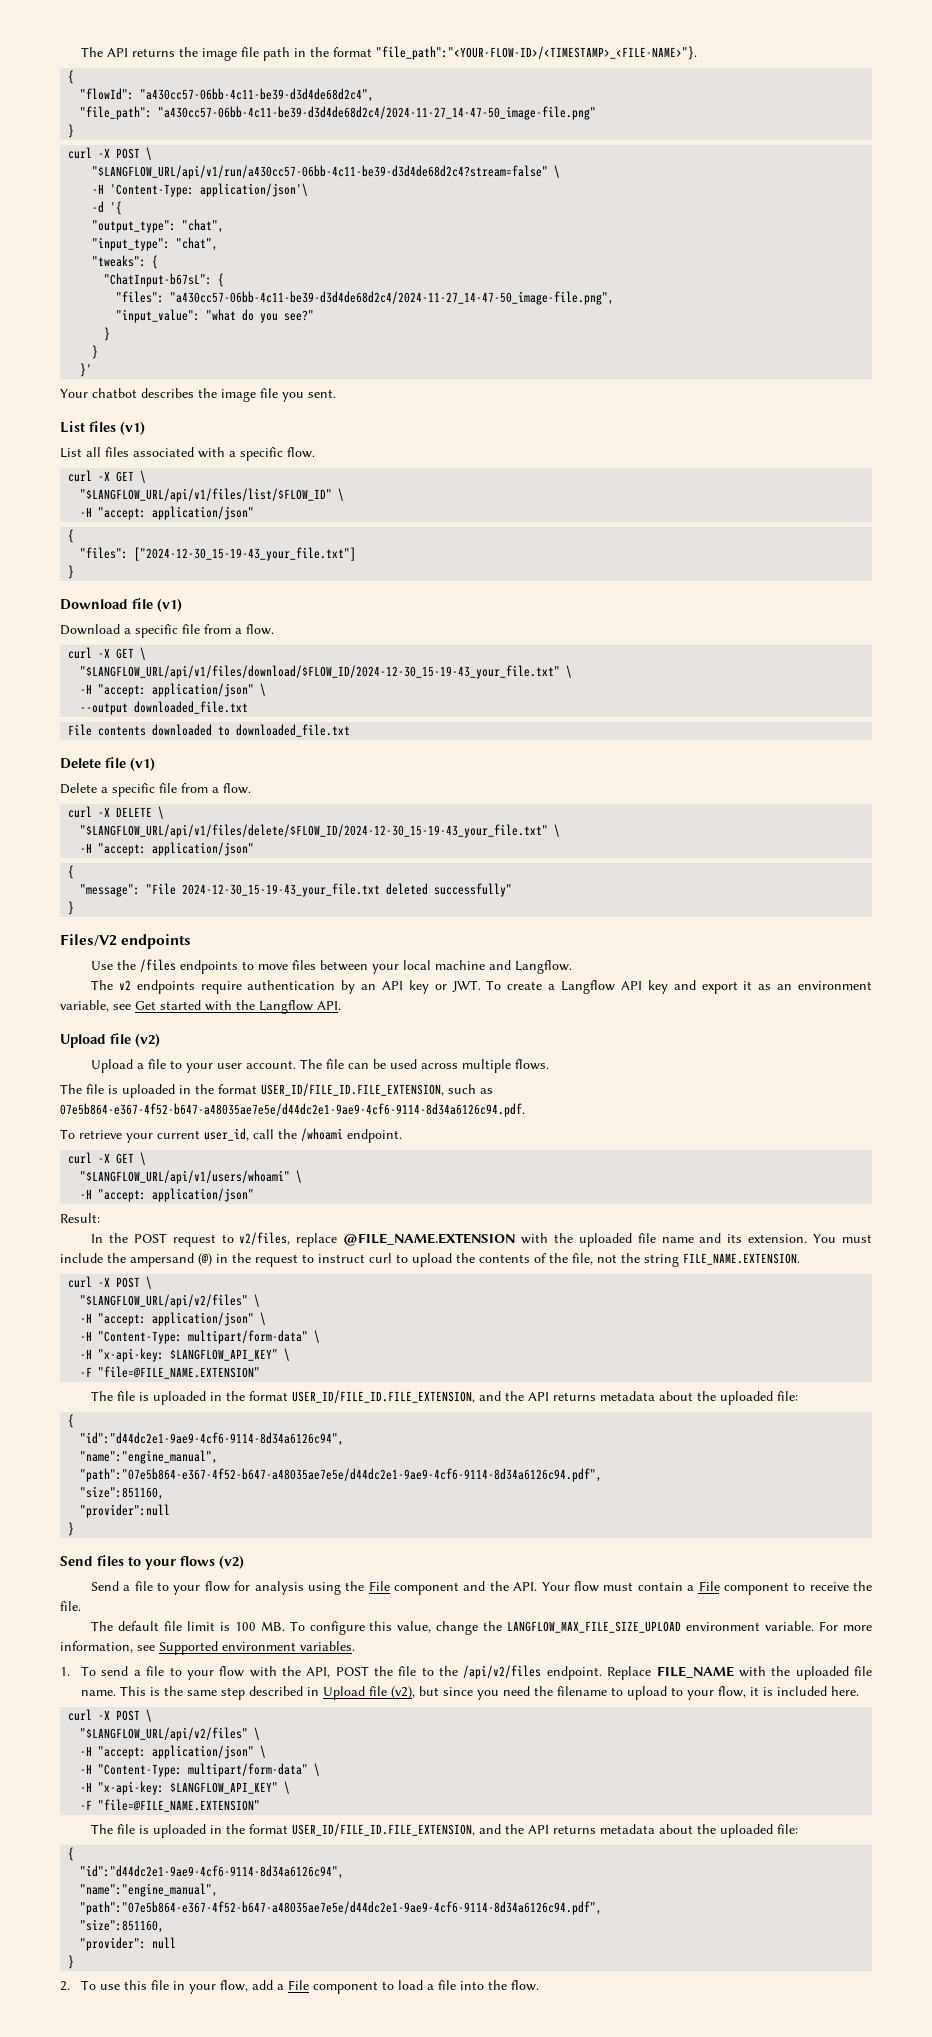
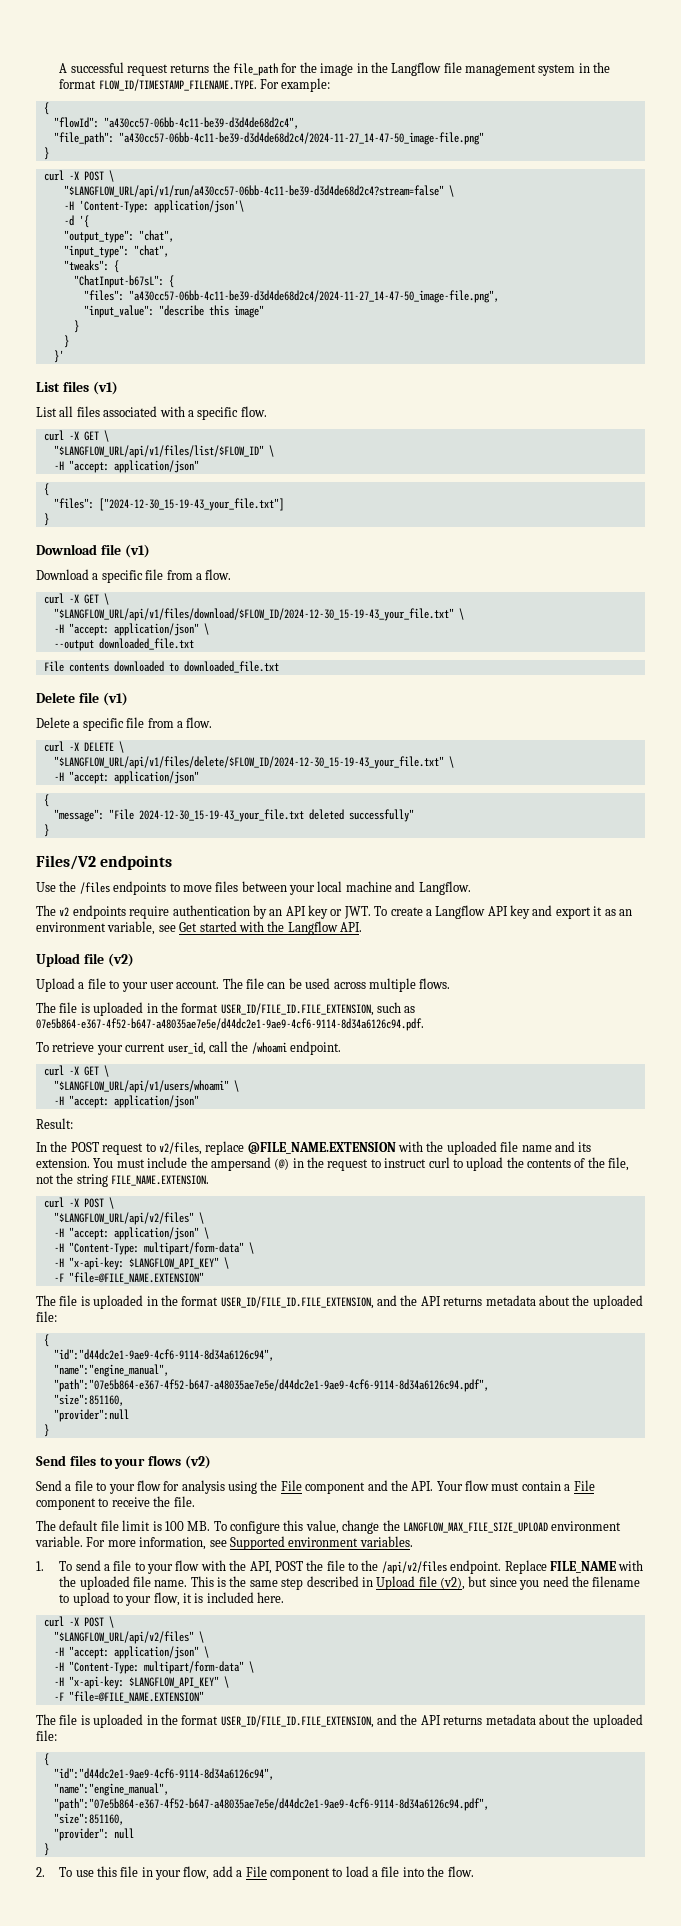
- The API returns the image file path in the format "file_path":"<YOUR-FLOW-ID>/<TIMESTAMP>_<FILE-NAME>"}.
+ A successful request returns the file_path for the image in the Langflow file management system in the format FLOW_ID/TIMESTAMP_FILENAME.TYPE. For example:
- "input_value": "what do you see?"
+ "input_value": "describe this image"
- Your chatbot describes the image file you sent.

